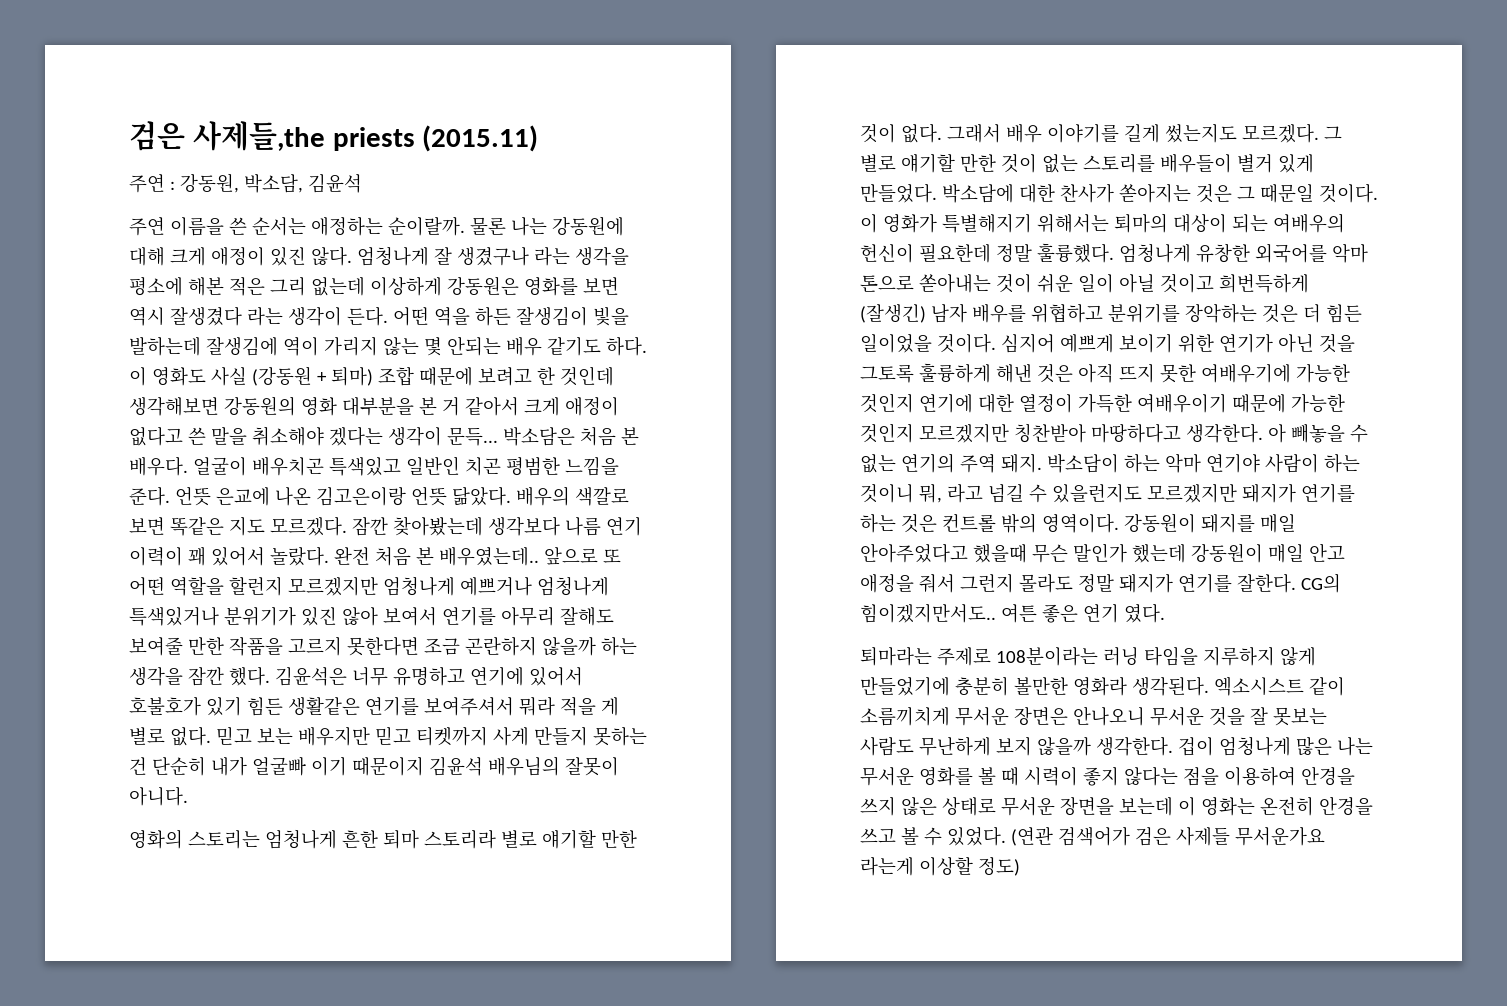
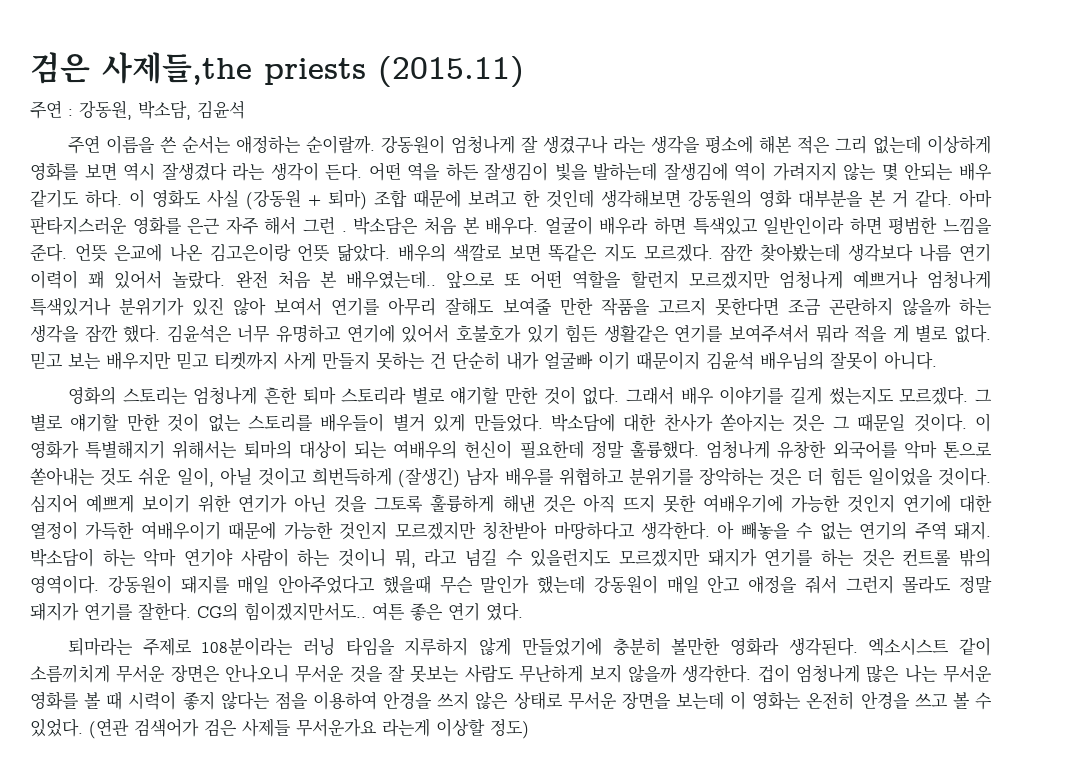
- 물론 나는 강동원에 대해 크게 애정이 있진 않다. 엄청나게 잘 생겼구나 라는 생각을 평소에 해본 적은 그리 없는데 이상하게 강동원은 영화를 보면 역시 잘생겼다 라는 생각이 든다.
+ 강동원이 엄청나게 잘 생겼구나 라는 생각을 평소에 해본 적은 그리 없는데 이상하게 영화를 보면 역시 잘생겼다 라는 생각이 든다.
- 어떤 역을 하든 잘생김이 빛을 발하는데 잘생김에 역이 가리지 않는 몇 안되는 배우 같기도 하다.
+ 어떤 역을 하든 잘생김이 빛을 발하는데 잘생김에 역이 가려지지 않는 몇 안되는 배우 같기도 하다.
- 이 영화도 사실 (강동원 + 퇴마) 조합 때문에 보려고 한 것인데 생각해보면 강동원의 영화 대부분을 본 거 같아서 크게 애정이 없다고 쓴 말을 취소해야 겠다는 생각이 문득...
+ 이 영화도 사실 (강동원 + 퇴마) 조합 때문에 보려고 한 것인데 생각해보면 강동원의 영화 대부분을 본 거 같다. 아마 판타지스러운 영화를 은근 자주 해서 그런 .
- 얼굴이 배우치곤 특색있고 일반인 치곤 평범한 느낌을 준다.
+ 얼굴이 배우라 하면 특색있고 일반인이라 하면 평범한 느낌을 준다.
- 엄청나게 유창한 외국어를 악마 톤으로 쏟아내는 것이 쉬운 일이 아닐 것이고 희번득하게 (잘생긴) 남자 배우를 위협하고 분위기를 장악하는 것은 더 힘든 일이었을 것이다.
+ 엄청나게 유창한 외국어를 악마 톤으로 쏟아내는 것도 쉬운 일이, 아닐 것이고 희번득하게 (잘생긴) 남자 배우를 위협하고 분위기를 장악하는 것은 더 힘든 일이었을 것이다.

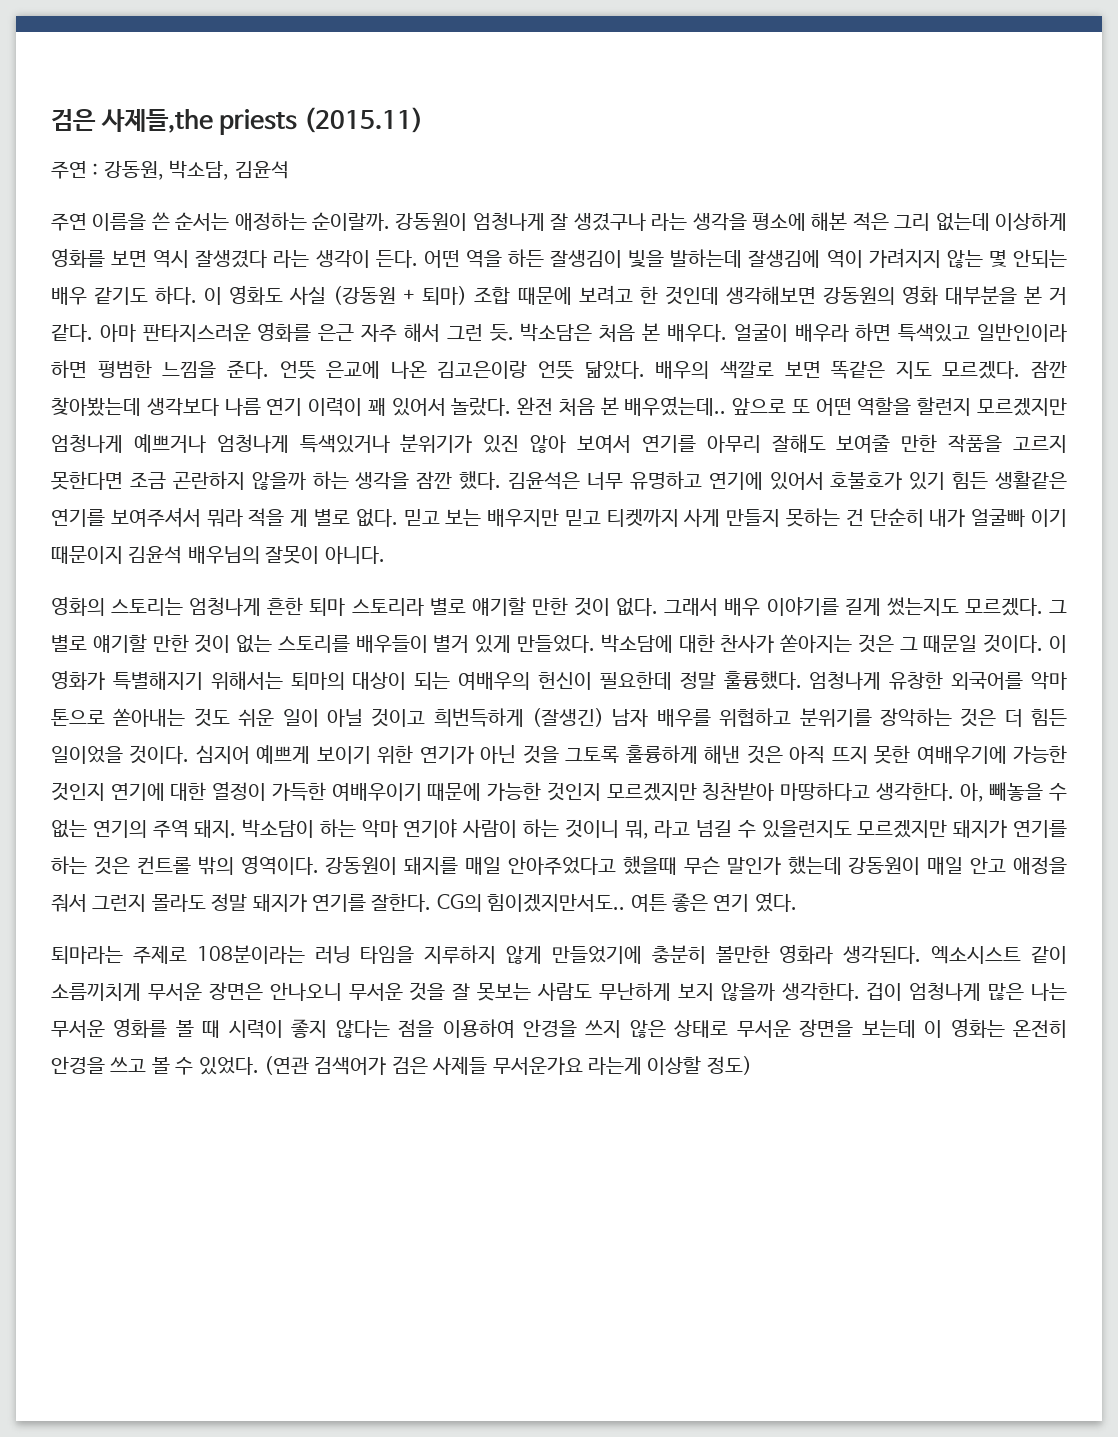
- 아마 판타지스러운 영화를 은근 자주 해서 그런 .
+ 아마 판타지스러운 영화를 은근 자주 해서 그런 듯.
- 엄청나게 유창한 외국어를 악마 톤으로 쏟아내는 것도 쉬운 일이, 아닐 것이고 희번득하게 (잘생긴) 남자 배우를 위협하고 분위기를 장악하는 것은 더 힘든 일이었을 것이다.
+ 엄청나게 유창한 외국어를 악마 톤으로 쏟아내는 것도 쉬운 일이 아닐 것이고 희번득하게 (잘생긴) 남자 배우를 위협하고 분위기를 장악하는 것은 더 힘든 일이었을 것이다.
- 아 빼놓을 수 없는 연기의 주역 돼지.
+ 아, 빼놓을 수 없는 연기의 주역 돼지.

